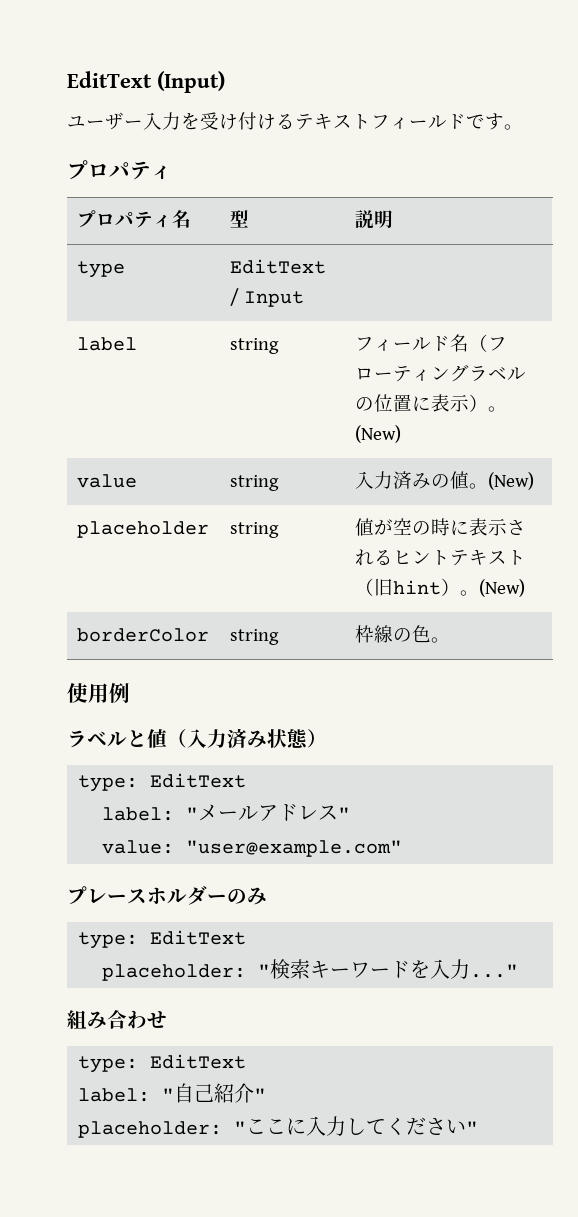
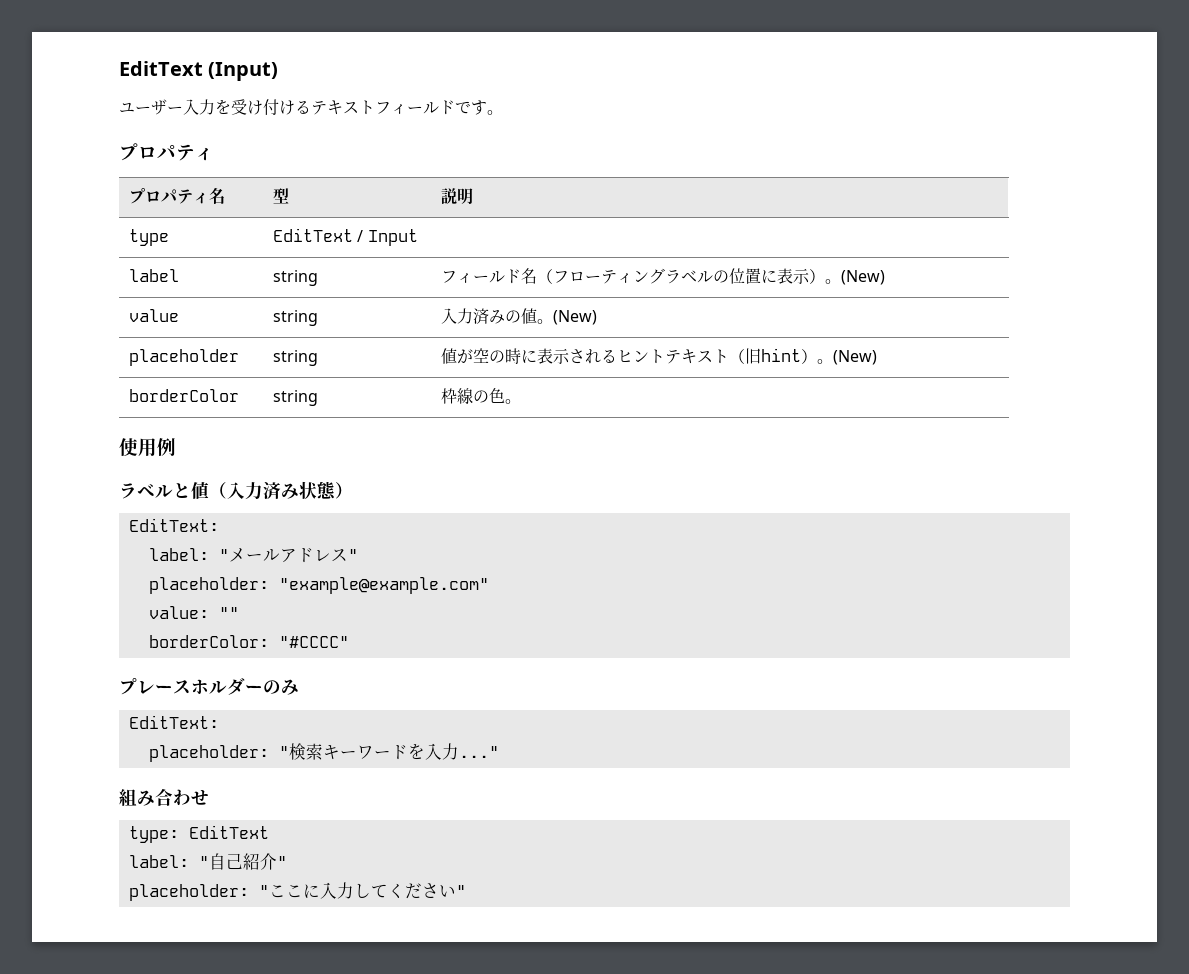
  ラベルと値（入力済み状態）
- type: EditText
+ EditText:
+ placeholder: "example@example.com"
- value: "user@example.com"
+ value: ""
+ borderColor: "#CCCC"
  プレースホルダーのみ
- type: EditText
+ EditText:

